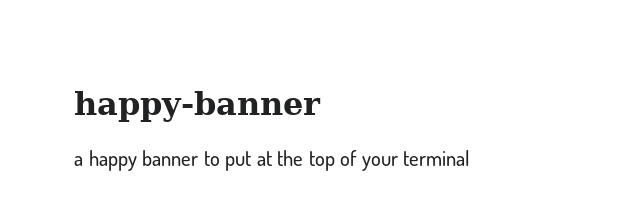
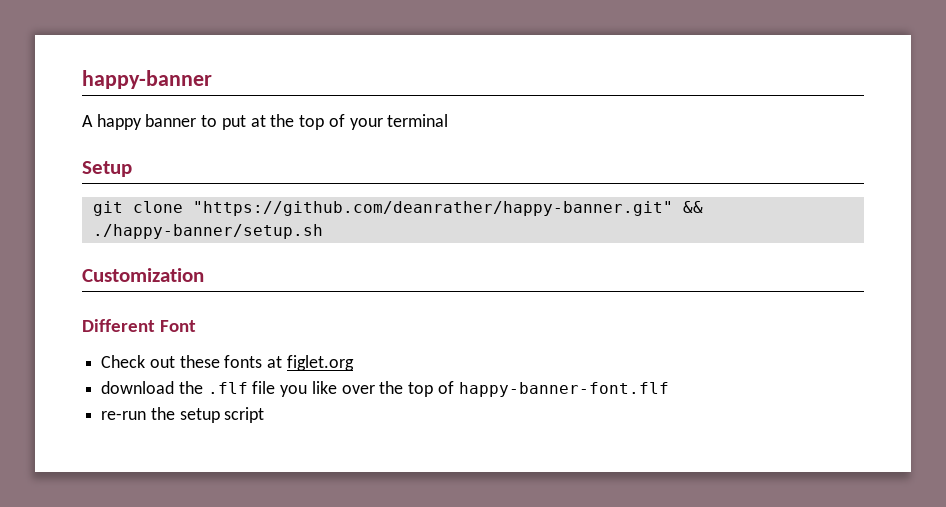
- a happy banner to put at the top of your terminal
+ A happy banner to put at the top of your terminal
+ Setup
+ git clone "https://github.com/deanrather/happy-banner.git" && ./happy-banner/setup.sh
+ Customization
+ Different Font
+ Check out these fonts at figlet.org
+ download the .flf file you like over the top of happy-banner-font.flf
+ re-run the setup script

